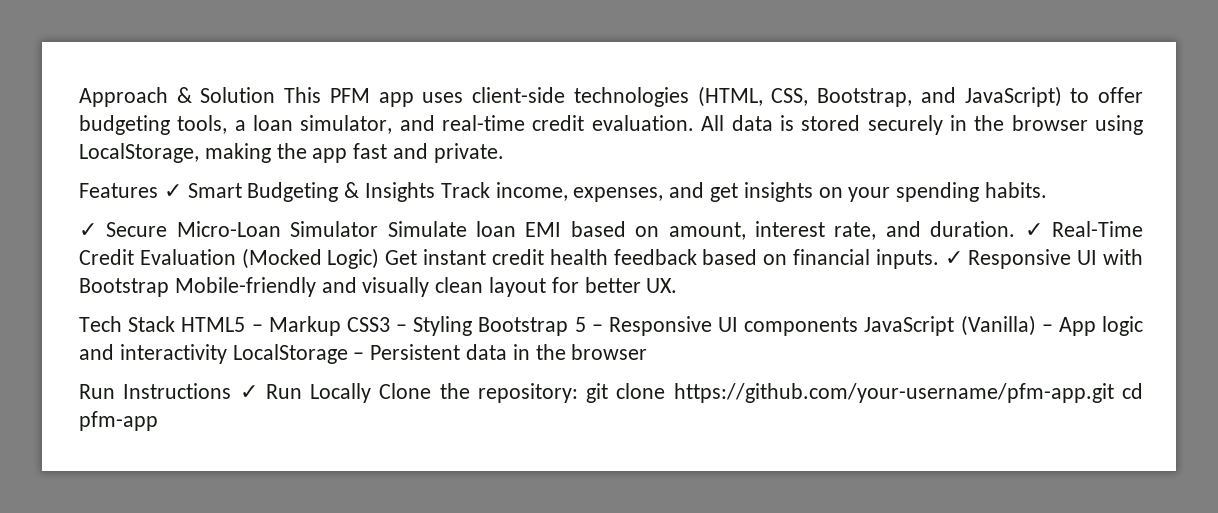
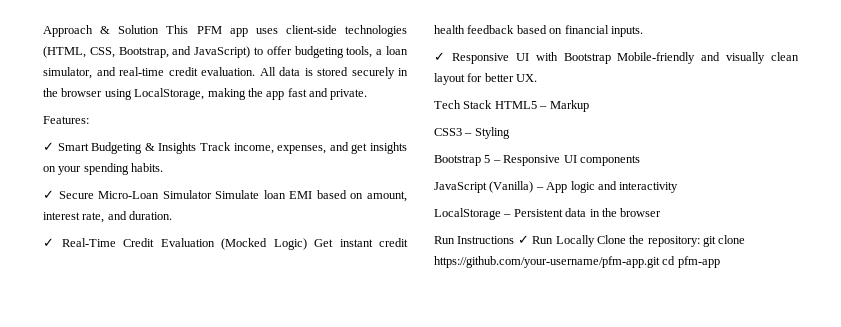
- Features ✓ Smart Budgeting & Insights Track income, expenses, and get insights on your spending habits.
+ Features:
+ ✓ Smart Budgeting & Insights Track income, expenses, and get insights on your spending habits.
- ✓ Secure Micro-Loan Simulator Simulate loan EMI based on amount, interest rate, and duration. ✓ Real-Time Credit Evaluation (Mocked Logic) Get instant credit health feedback based on financial inputs. ✓ Responsive UI with Bootstrap Mobile-friendly and visually clean layout for better UX.
+ ✓ Secure Micro-Loan Simulator Simulate loan EMI based on amount, interest rate, and duration.
+ ✓ Real-Time Credit Evaluation (Mocked Logic) Get instant credit health feedback based on financial inputs.
+ ✓ Responsive UI with Bootstrap Mobile-friendly and visually clean layout for better UX.
- Tech Stack HTML5 – Markup CSS3 – Styling Bootstrap 5 – Responsive UI components JavaScript (Vanilla) – App logic and interactivity LocalStorage – Persistent data in the browser
+ Tech Stack HTML5 – Markup
+ CSS3 – Styling
+ Bootstrap 5 – Responsive UI components
+ JavaScript (Vanilla) – App logic and interactivity
+ LocalStorage – Persistent data in the browser

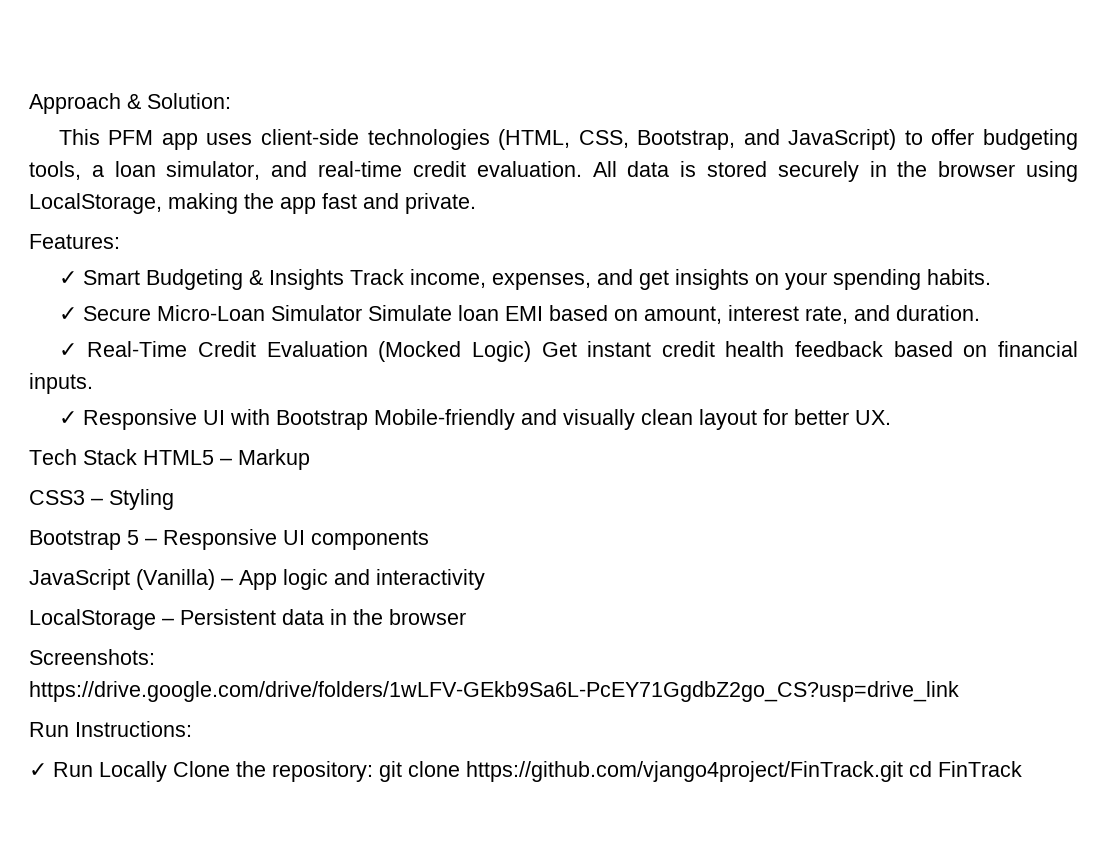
- Approach & Solution This PFM app uses client-side technologies (HTML, CSS, Bootstrap, and JavaScript) to offer budgeting tools, a loan simulator, and real-time credit evaluation.
+ Approach & Solution:
+ This PFM app uses client-side technologies (HTML, CSS, Bootstrap, and JavaScript) to offer budgeting tools, a loan simulator, and real-time credit evaluation.
- Run Instructions ✓ Run Locally Clone the repository: git clone https://github.com/your-username/pfm-app.git cd pfm-app
+ Screenshots: https://drive.google.com/drive/folders/1wLFV-GEkb9Sa6L-PcEY71GgdbZ2go_CS?usp=drive_link
+ Run Instructions:
+ ✓ Run Locally Clone the repository: git clone https://github.com/vjango4project/FinTrack.git cd FinTrack

